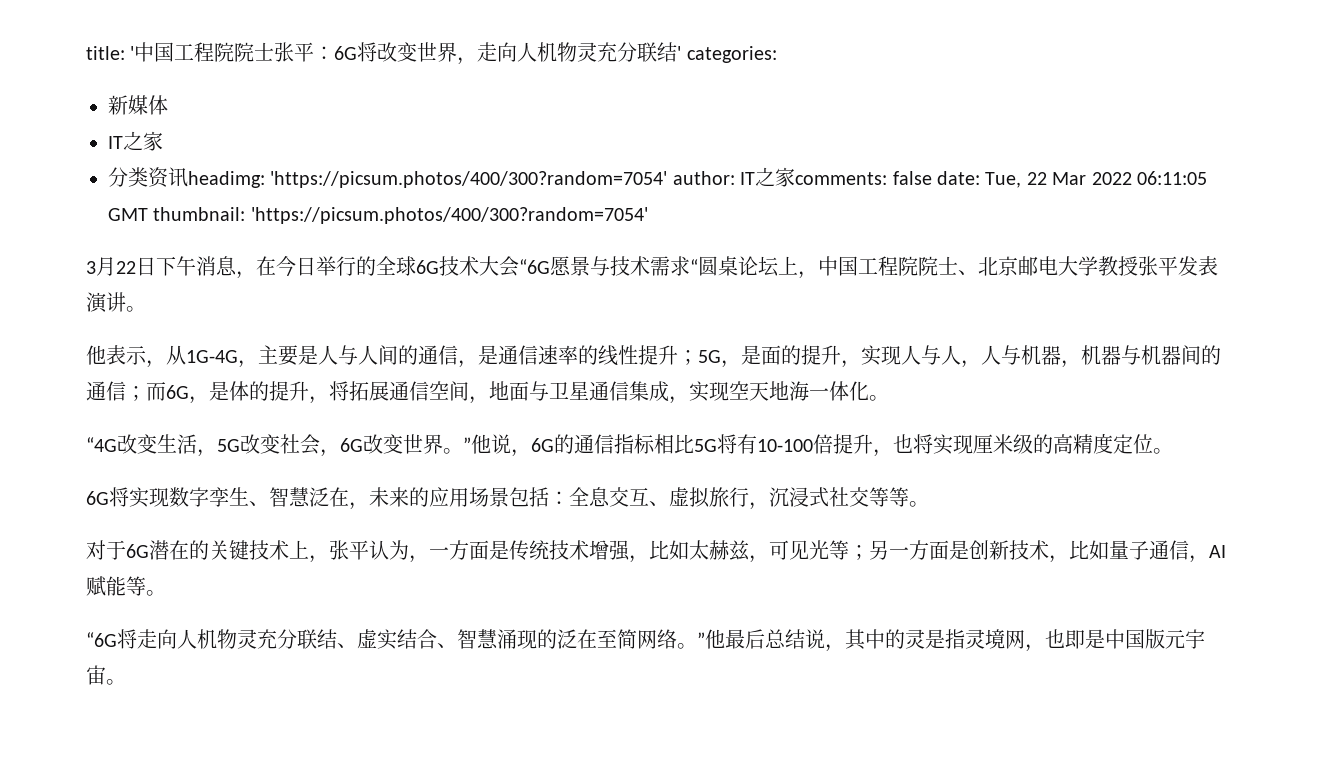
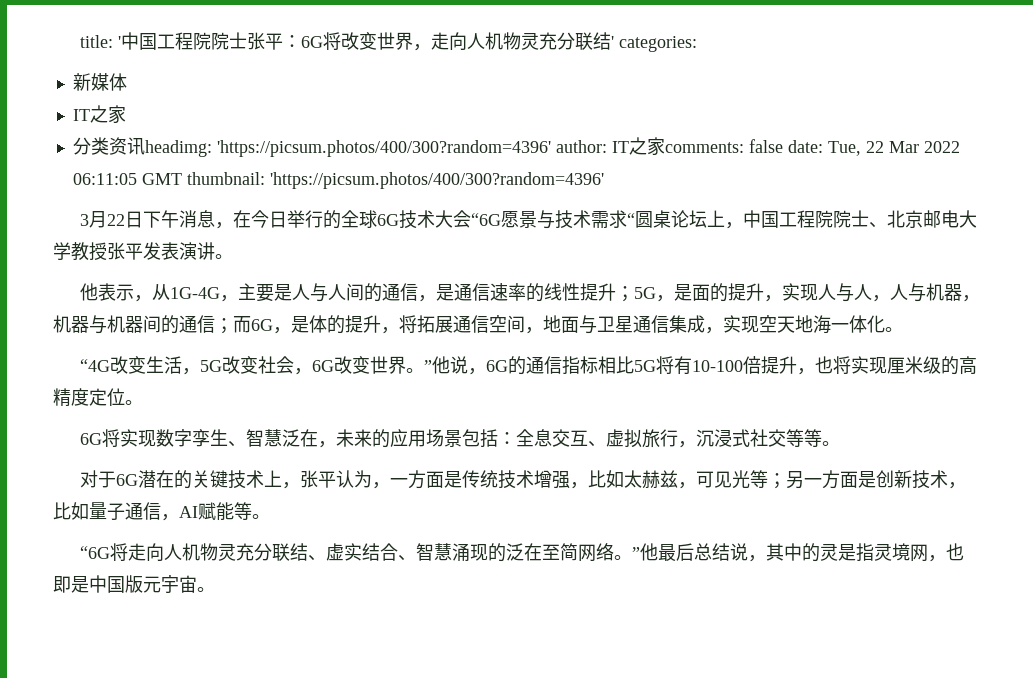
- 分类资讯headimg: 'https://picsum.photos/400/300?random=7054' author: IT之家comments: false date: Tue, 22 Mar 2022 06:11:05 GMT thumbnail: 'https://picsum.photos/400/300?random=7054'
+ 分类资讯headimg: 'https://picsum.photos/400/300?random=4396' author: IT之家comments: false date: Tue, 22 Mar 2022 06:11:05 GMT thumbnail: 'https://picsum.photos/400/300?random=4396'

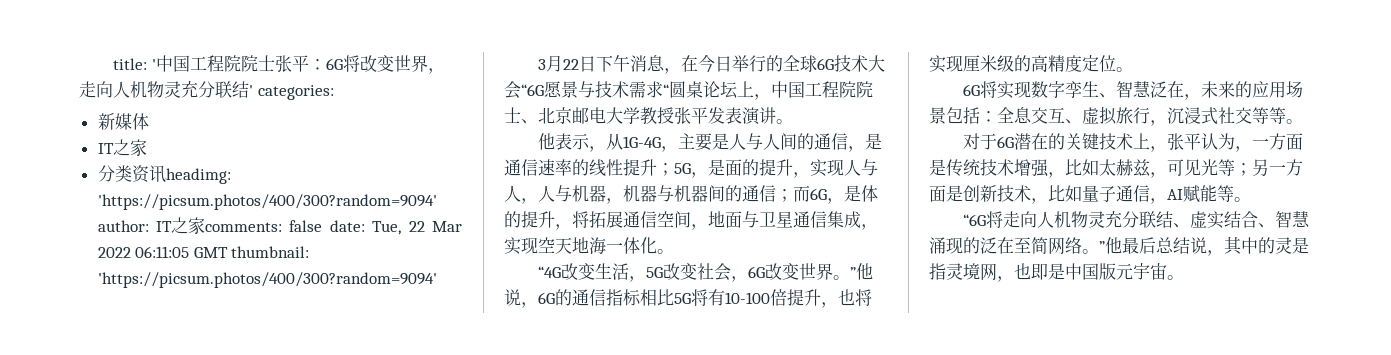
- 分类资讯headimg: 'https://picsum.photos/400/300?random=4396' author: IT之家comments: false date: Tue, 22 Mar 2022 06:11:05 GMT thumbnail: 'https://picsum.photos/400/300?random=4396'
+ 分类资讯headimg: 'https://picsum.photos/400/300?random=9094' author: IT之家comments: false date: Tue, 22 Mar 2022 06:11:05 GMT thumbnail: 'https://picsum.photos/400/300?random=9094'

